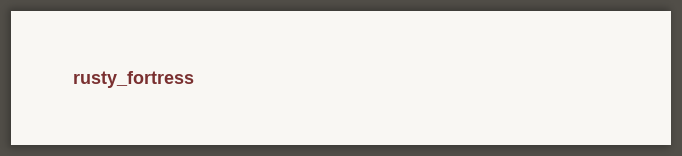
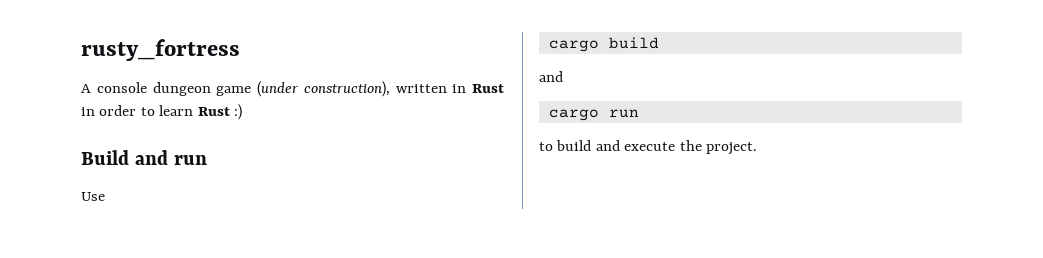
+ A console dungeon game (under construction), written in Rust in order to learn Rust :)
+ Build and run
+ Use
+ cargo build
+ and
+ cargo run
+ to build and execute the project.

